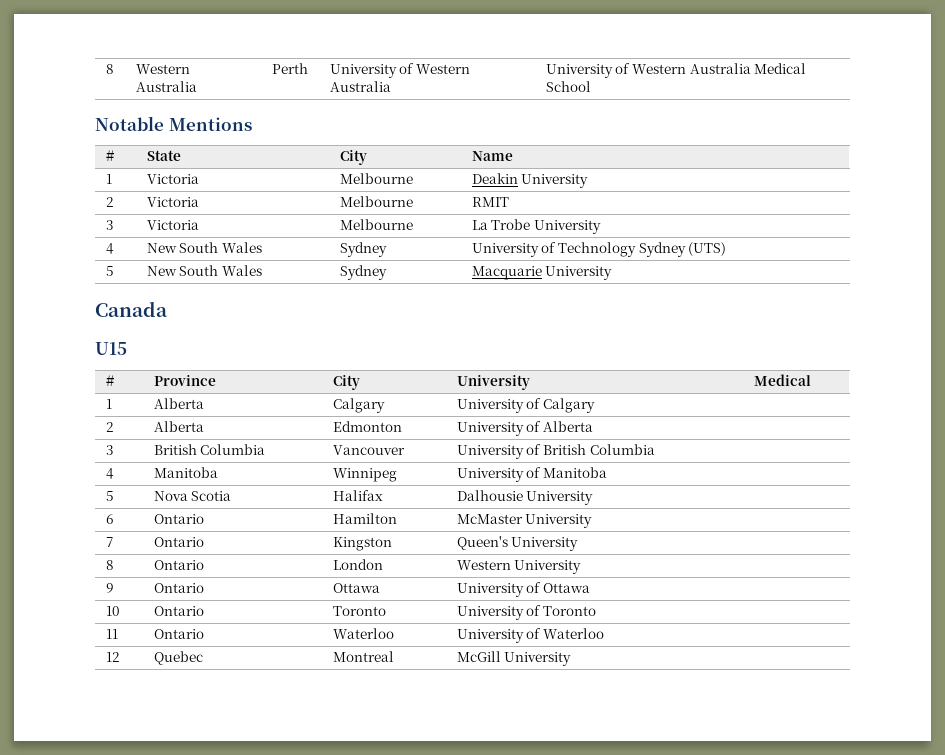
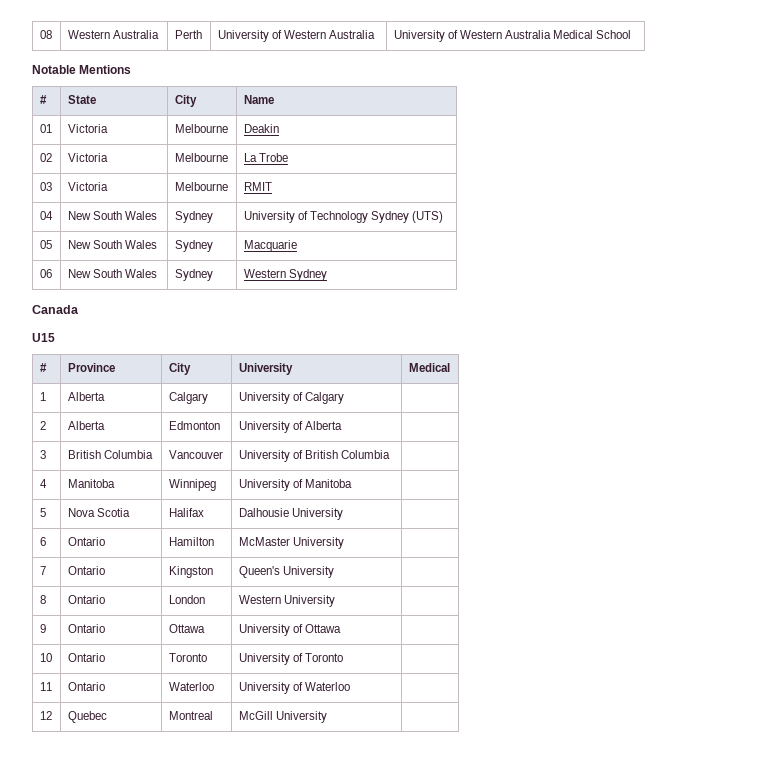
- 8 | Western Australia | Perth | University of Western Australia | University of Western Australia Medical School
+ 08 | Western Australia | Perth | University of Western Australia | University of Western Australia Medical School
- 1 | Victoria | Melbourne | Deakin University
- 2 | Victoria | Melbourne | RMIT
- 3 | Victoria | Melbourne | La Trobe University
- 4 | New South Wales | Sydney | University of Technology Sydney (UTS)
+ 01 | Victoria | Melbourne | Deakin
+ 02 | Victoria | Melbourne | La Trobe
+ 03 | Victoria | Melbourne | RMIT
+ 04 | New South Wales | Sydney | University of Technology Sydney (UTS)
- 5 | New South Wales | Sydney | Macquarie University
+ 05 | New South Wales | Sydney | Macquarie
+ 06 | New South Wales | Sydney | Western Sydney

